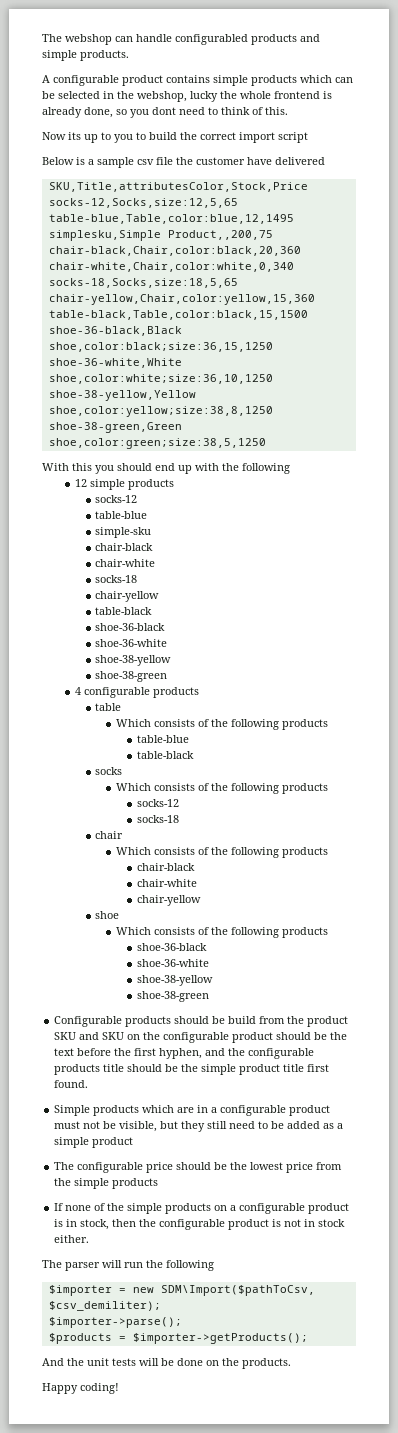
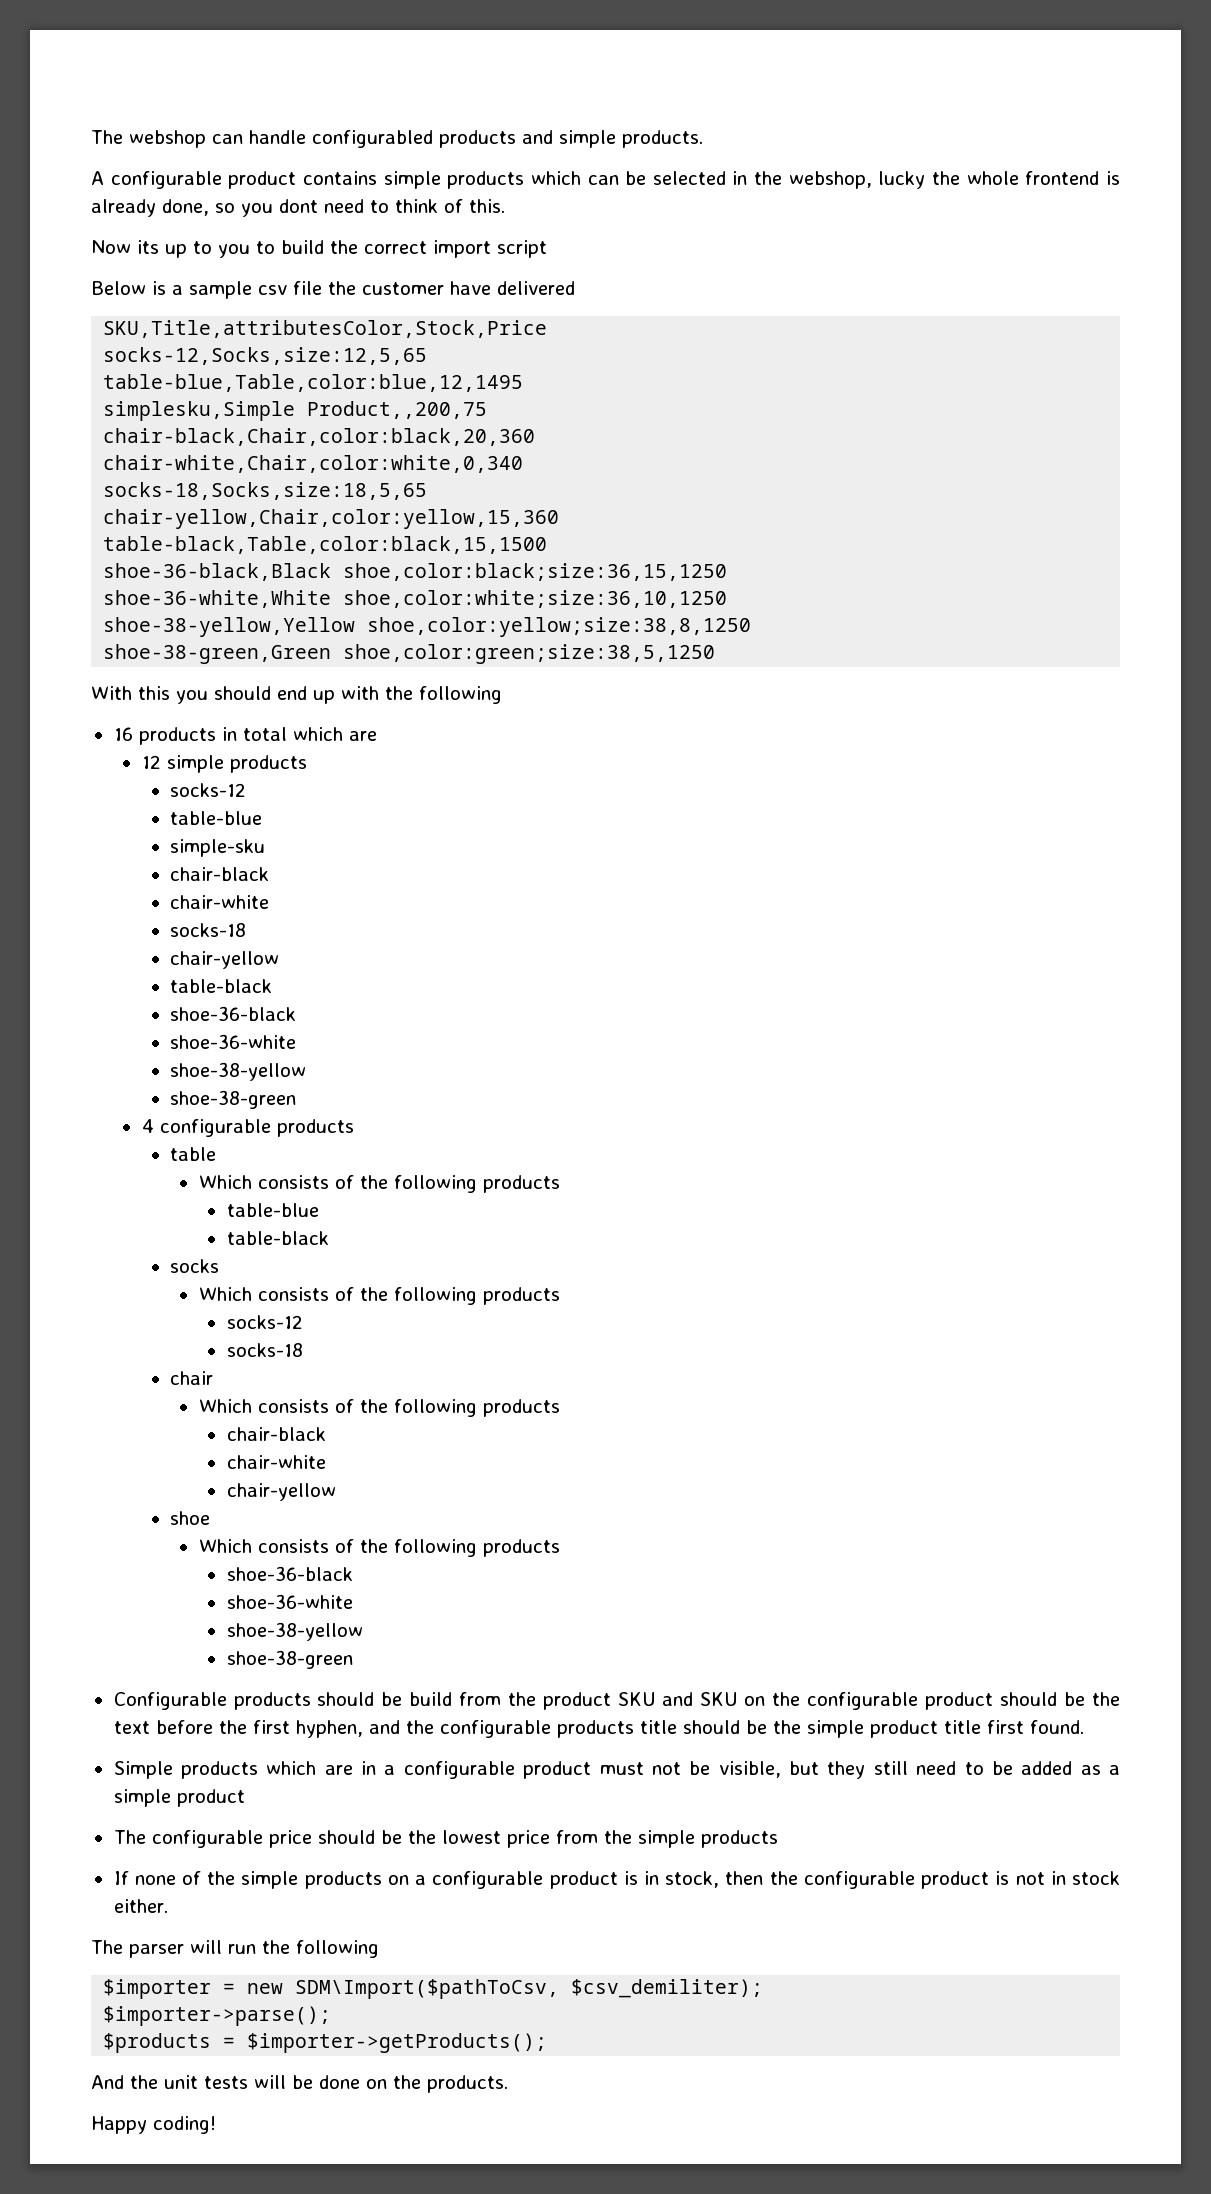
+ 16 products in total which are

